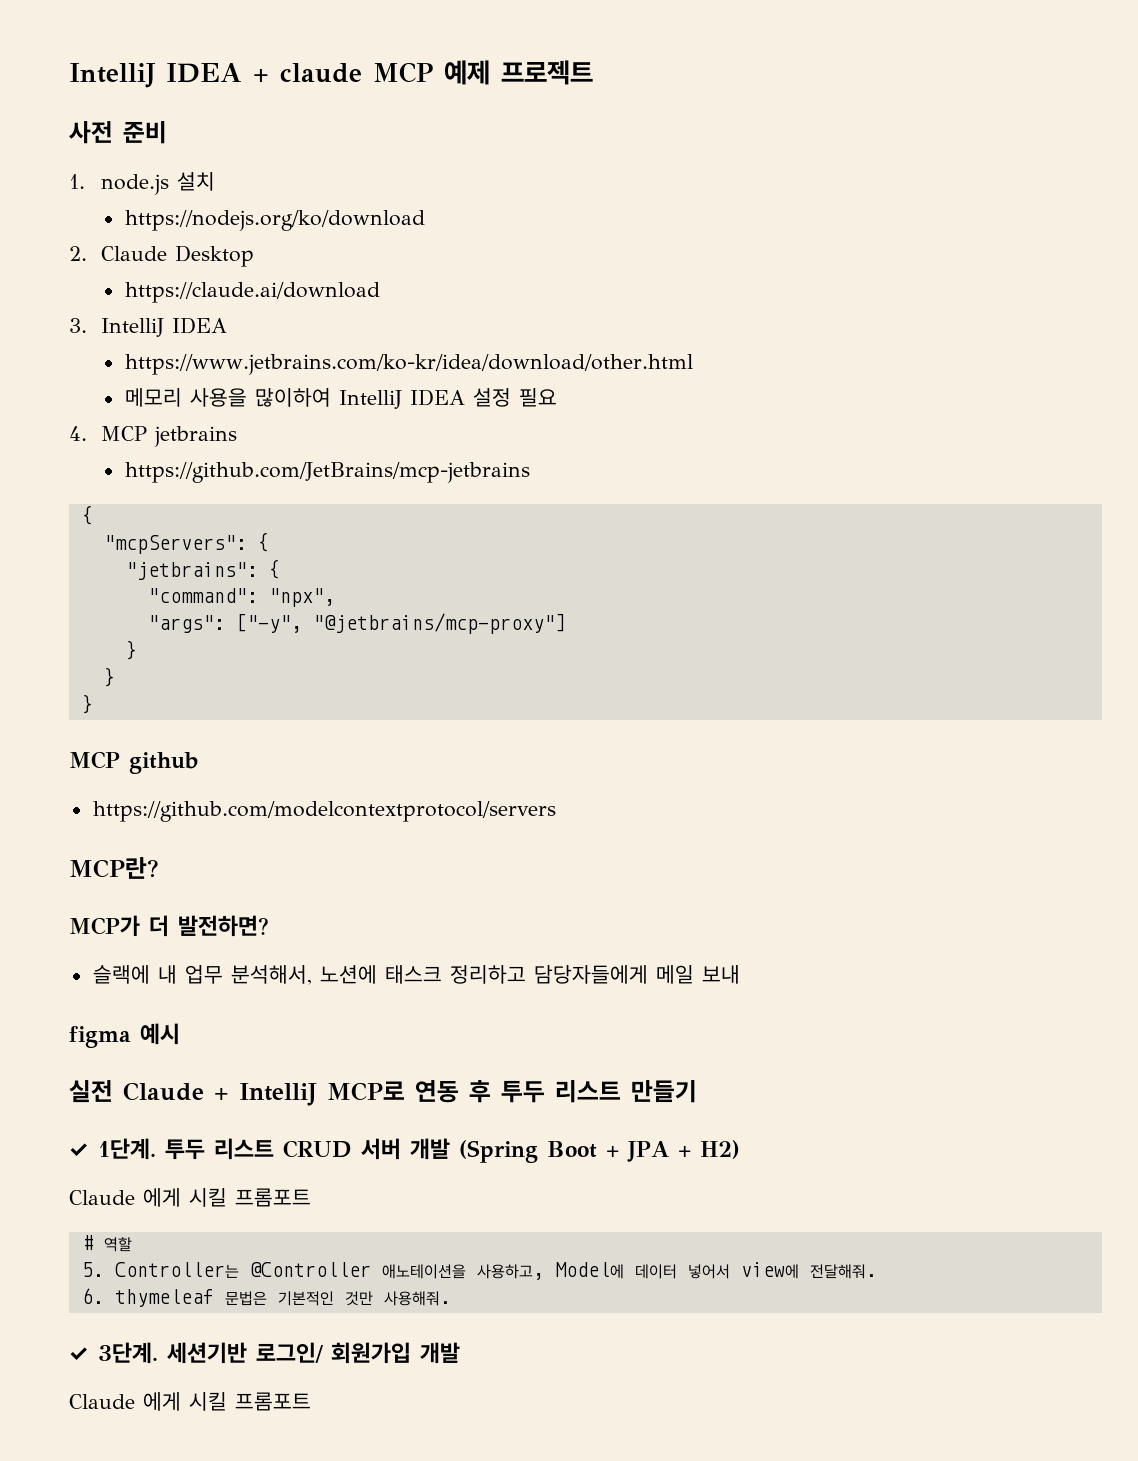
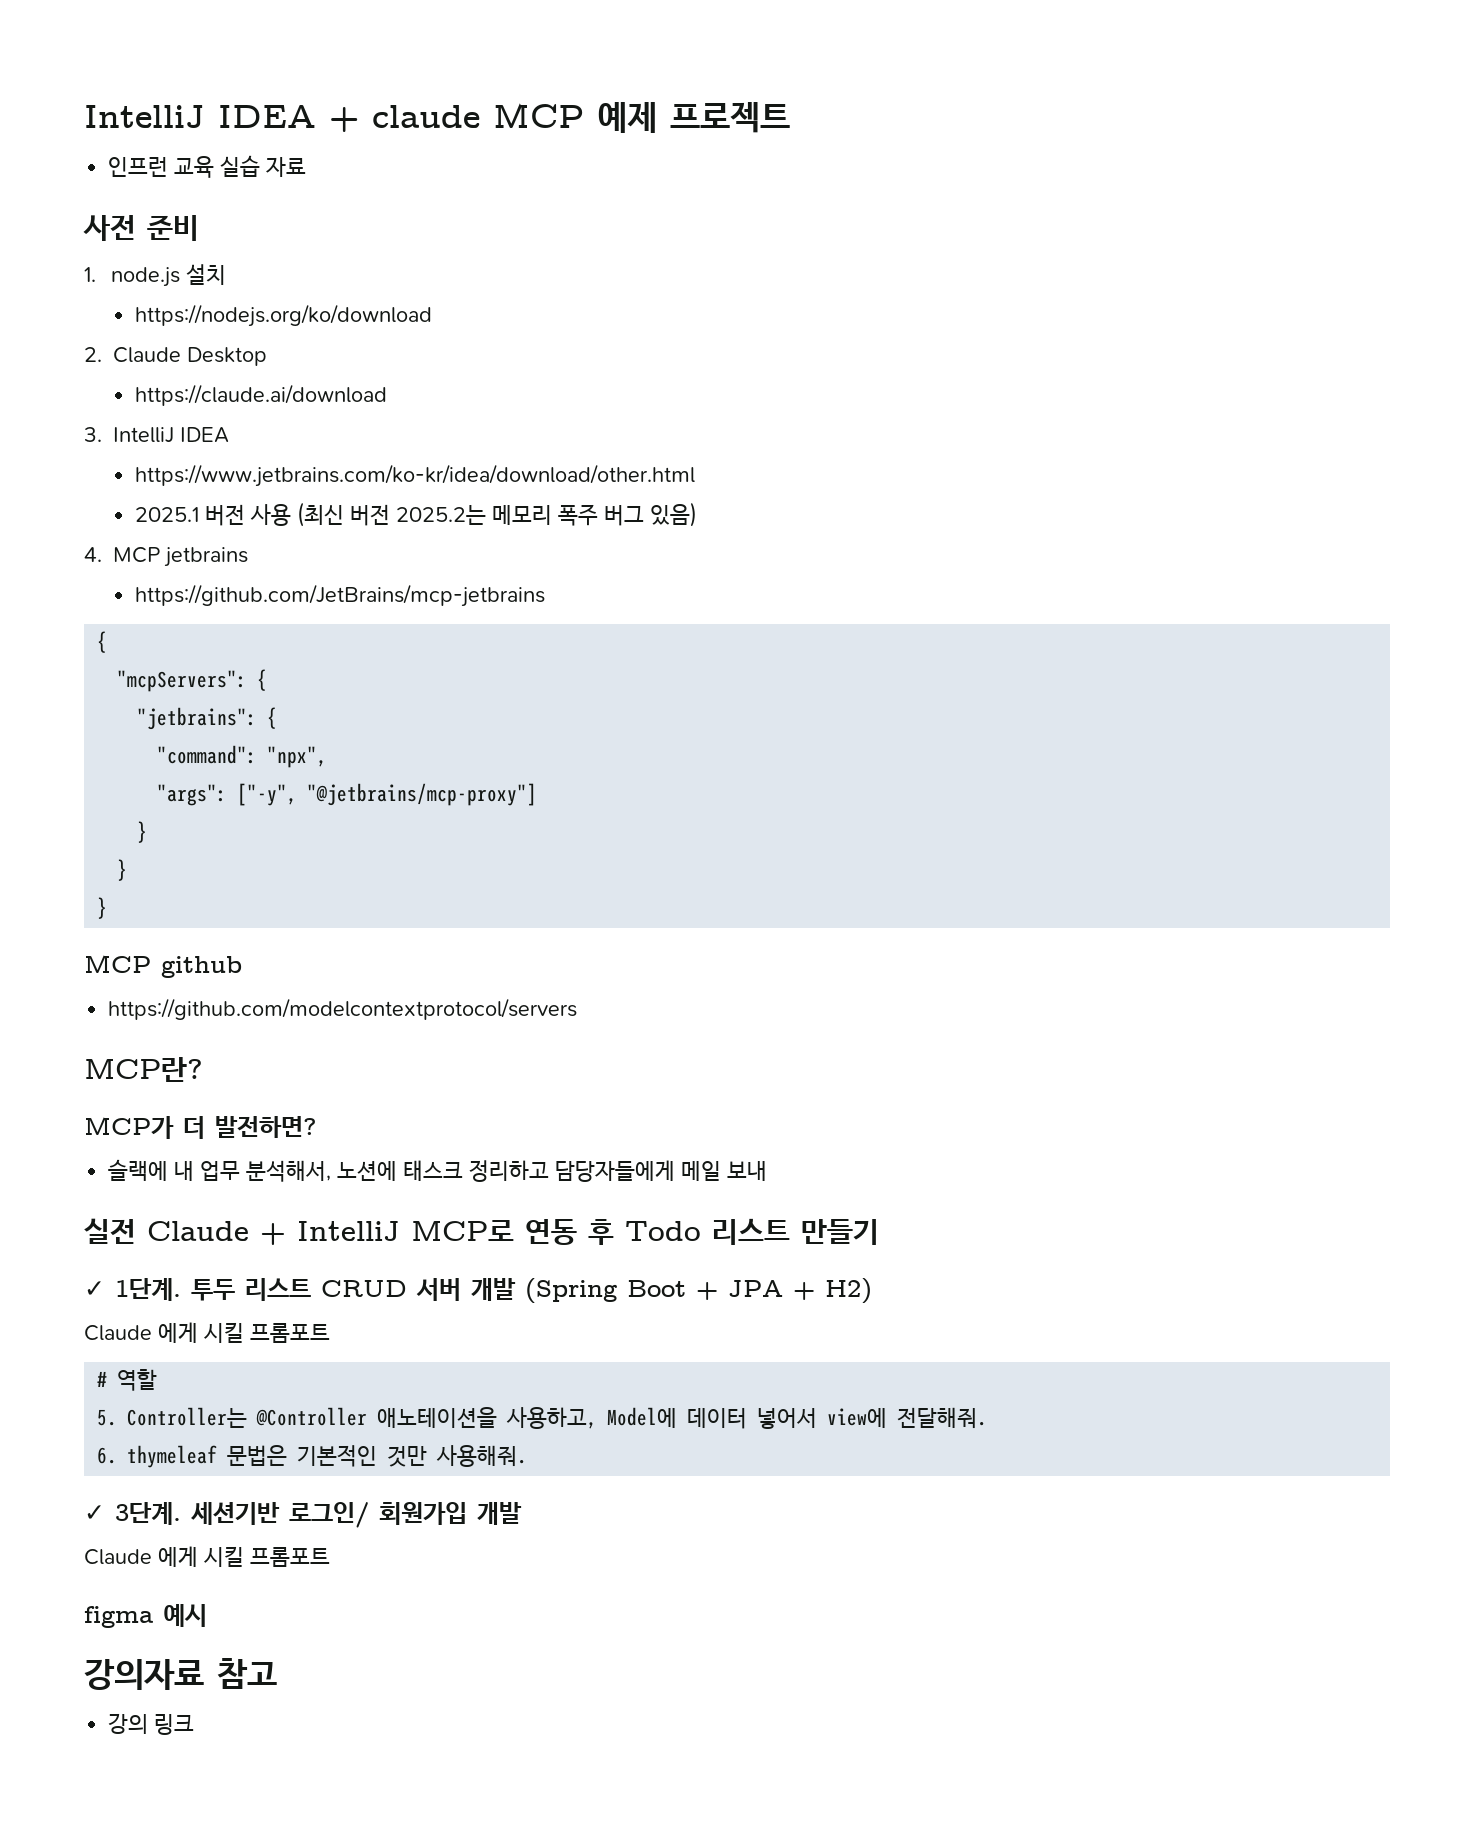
+ 인프런 교육 실습 자료
- 메모리 사용을 많이하여 IntelliJ IDEA 설정 필요
+ 2025.1 버전 사용 (최신 버전 2025.2는 메모리 폭주 버그 있음)
- figma 예시
- 실전 Claude + IntelliJ MCP로 연동 후 투두 리스트 만들기
+ 실전 Claude + IntelliJ MCP로 연동 후 Todo 리스트 만들기
+ figma 예시
+ 강의자료 참고
+ 강의 링크

